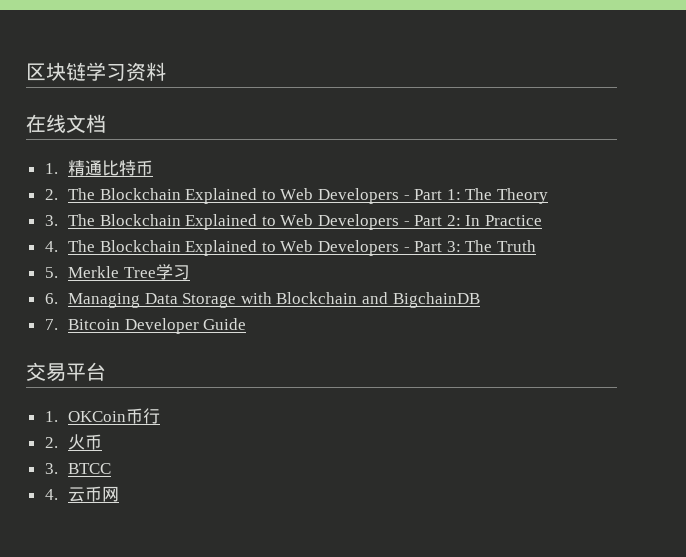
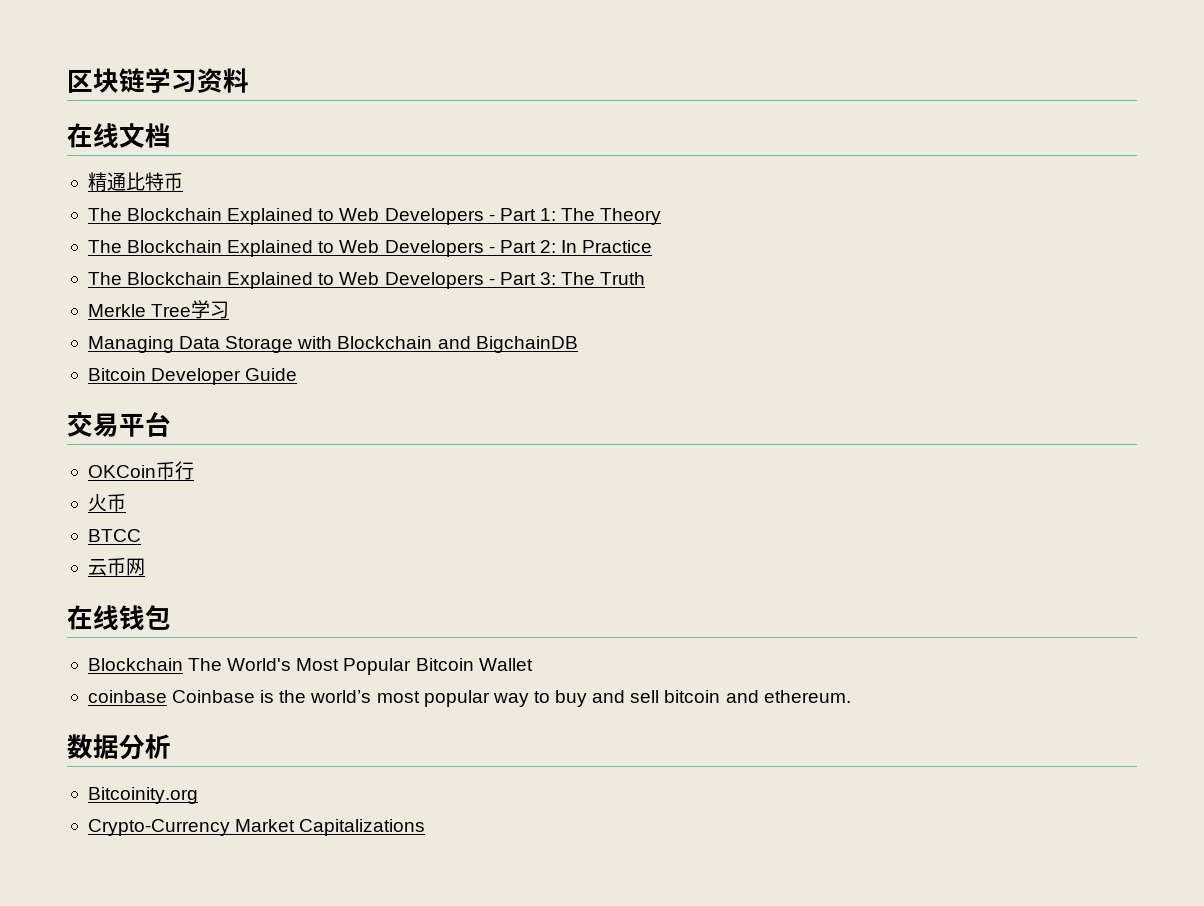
- 1.精通比特币
+ 精通比特币
- 2. The Blockchain Explained to Web Developers - Part 1: The Theory
+ The Blockchain Explained to Web Developers - Part 1: The Theory
- 3. The Blockchain Explained to Web Developers - Part 2: In Practice
+ The Blockchain Explained to Web Developers - Part 2: In Practice
- 4. The Blockchain Explained to Web Developers - Part 3: The Truth
+ The Blockchain Explained to Web Developers - Part 3: The Truth
- 5. Merkle Tree学习
+ Merkle Tree学习
- 6. Managing Data Storage with Blockchain and BigchainDB
+ Managing Data Storage with Blockchain and BigchainDB
- 7. Bitcoin Developer Guide
+ Bitcoin Developer Guide
- 1. OKCoin币行
+ OKCoin币行
- 2.火币
+ 火币
- 3. BTCC
+ BTCC
- 4.云币网
+ 云币网
+ 在线钱包
+ Blockchain The World's Most Popular Bitcoin Wallet
+ coinbase Coinbase is the world’s most popular way to buy and sell bitcoin and ethereum.
+ 数据分析
+ Bitcoinity.org
+ Crypto-Currency Market Capitalizations

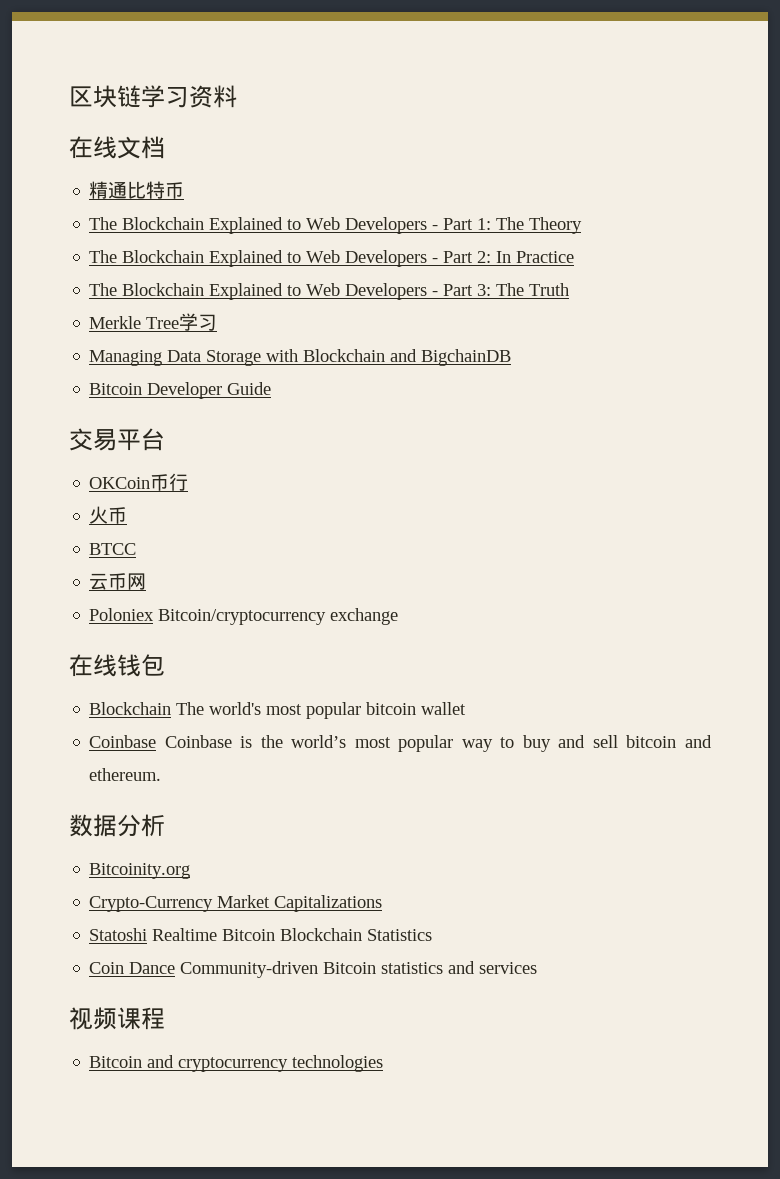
+ Poloniex Bitcoin/cryptocurrency exchange
- Blockchain The World's Most Popular Bitcoin Wallet
- coinbase Coinbase is the world’s most popular way to buy and sell bitcoin and ethereum.
+ Blockchain The world's most popular bitcoin wallet
+ Coinbase Coinbase is the world’s most popular way to buy and sell bitcoin and ethereum.
+ Statoshi Realtime Bitcoin Blockchain Statistics
+ Coin Dance Community-driven Bitcoin statistics and services
+ 视频课程
+ Bitcoin and cryptocurrency technologies

